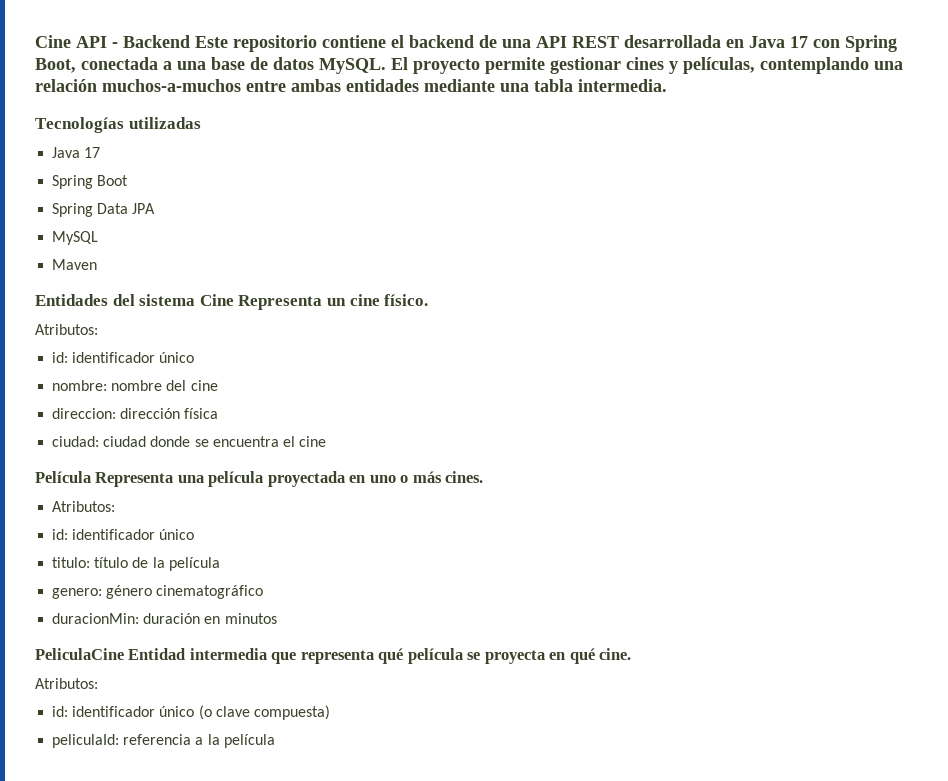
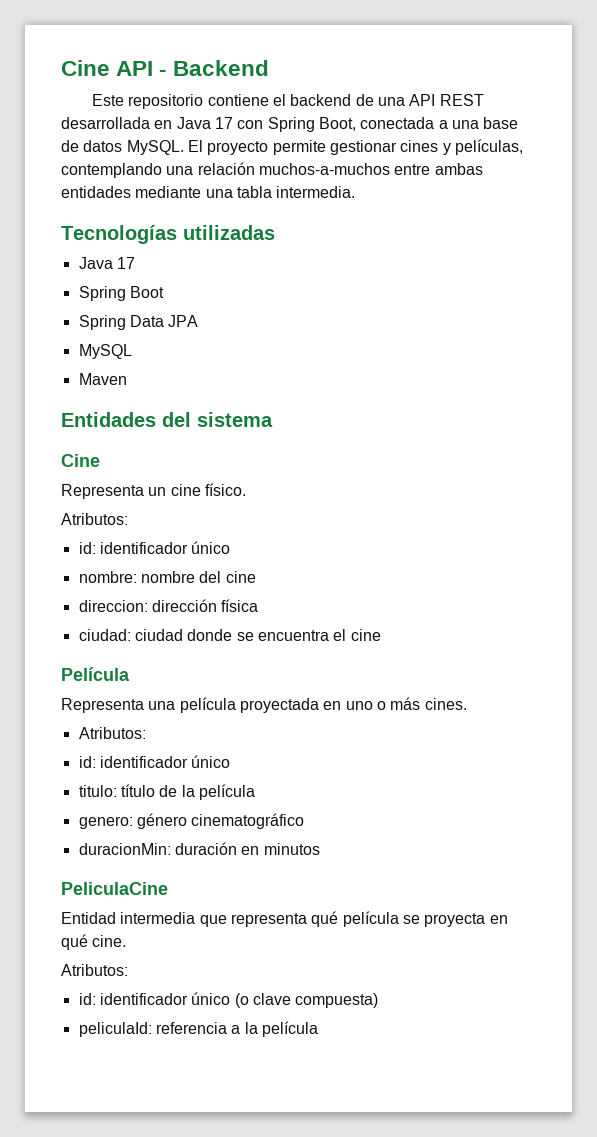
- Cine API - Backend Este repositorio contiene el backend de una API REST desarrollada en Java 17 con Spring Boot, conectada a una base de datos MySQL.
+ Cine API - Backend
+ Este repositorio contiene el backend de una API REST desarrollada en Java 17 con Spring Boot, conectada a una base de datos MySQL.
- Entidades del sistema Cine Representa un cine físico.
+ Entidades del sistema
+ Cine
+ Representa un cine físico.
- Película Representa una película proyectada en uno o más cines.
+ Película
+ Representa una película proyectada en uno o más cines.
- PeliculaCine Entidad intermedia que representa qué película se proyecta en qué cine.
+ PeliculaCine
+ Entidad intermedia que representa qué película se proyecta en qué cine.

